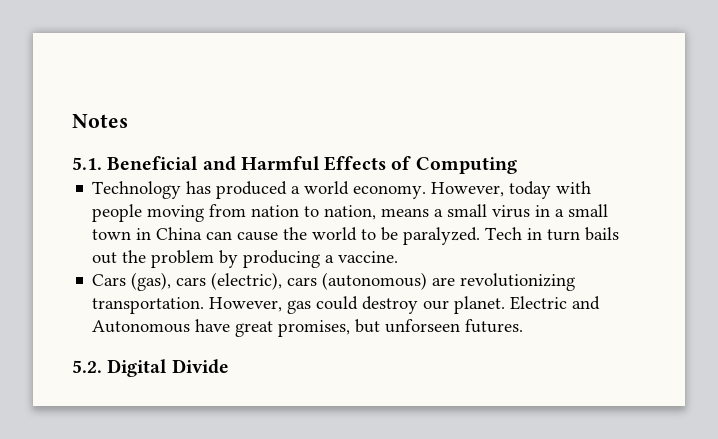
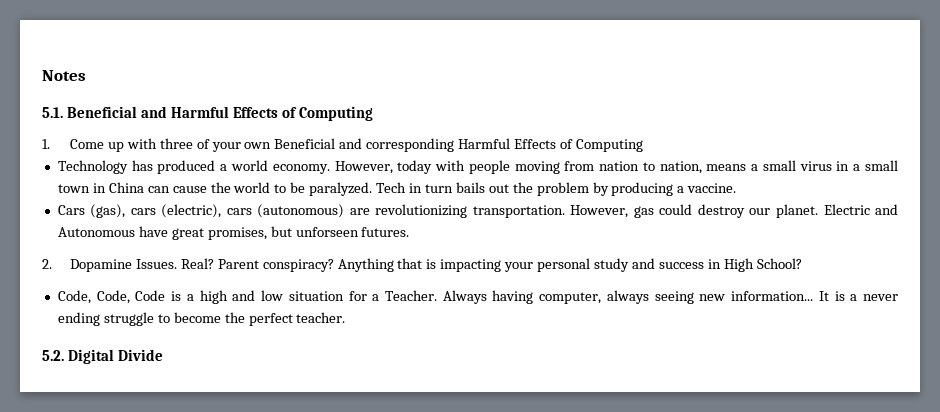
+ 1. Come up with three of your own Beneficial and corresponding Harmful Effects of Computing
+ 2. Dopamine Issues. Real? Parent conspiracy? Anything that is impacting your personal study and success in High School?
+ Code, Code, Code is a high and low situation for a Teacher. Always having computer, always seeing new information... It is a never ending struggle to become the perfect teacher.

